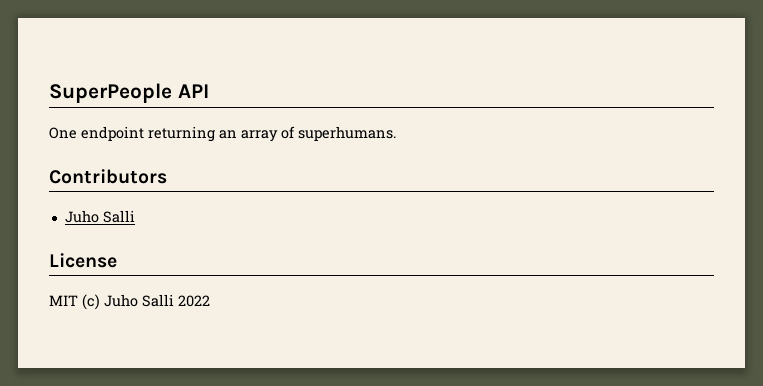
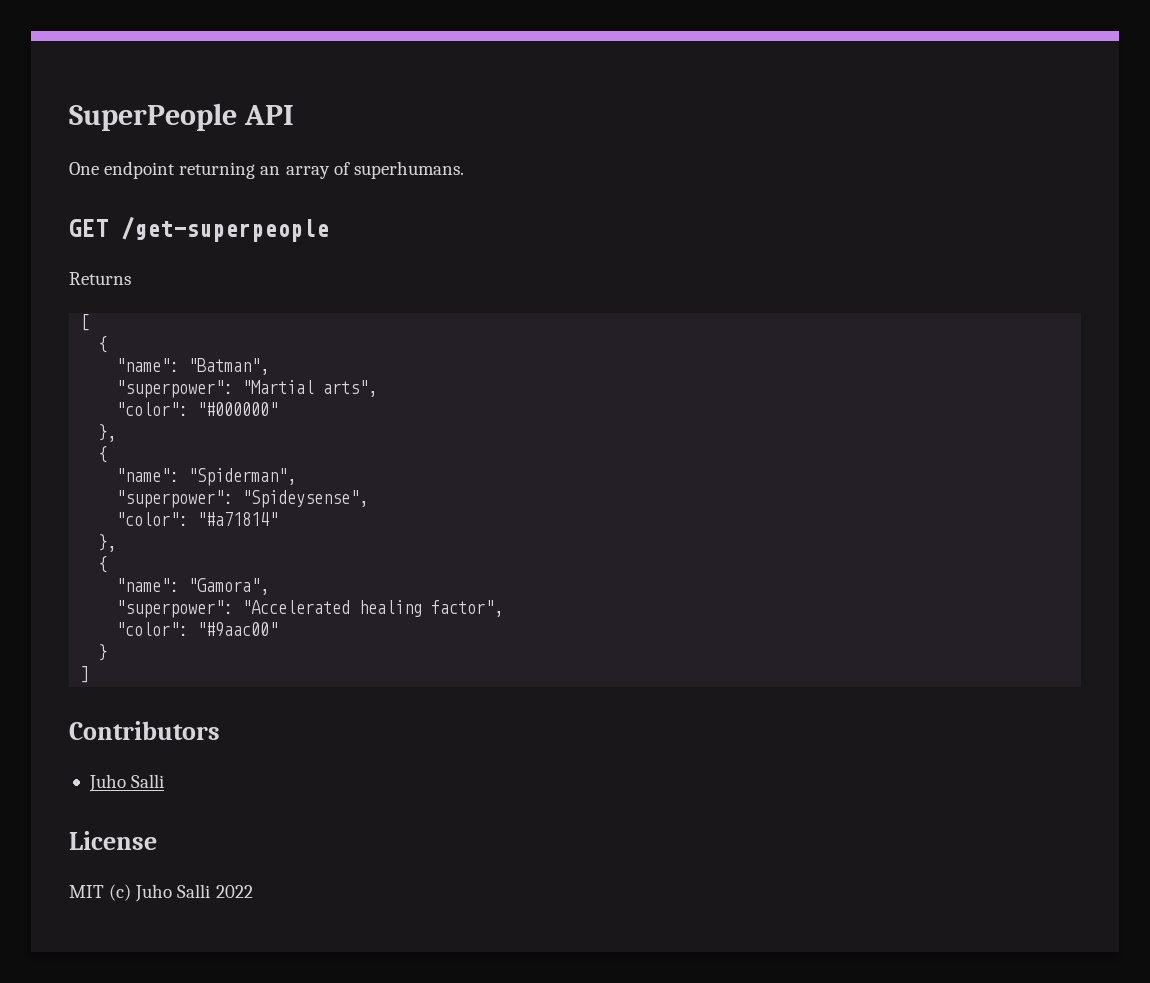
+ GET /get-superpeople
+ Returns
+ [
+ {
+ "name": "Batman",
+ "superpower": "Martial arts",
+ "color": "#000000"
+ },
+ {
+ "name": "Spiderman",
+ "superpower": "Spideysense",
+ "color": "#a71814"
+ },
+ {
+ "name": "Gamora",
+ "superpower": "Accelerated healing factor",
+ "color": "#9aac00"
+ }
+ ]

